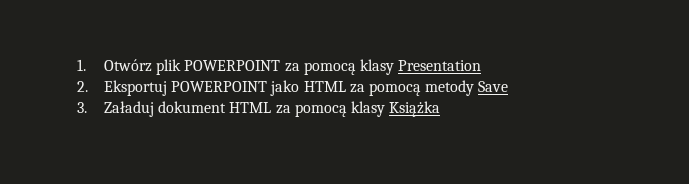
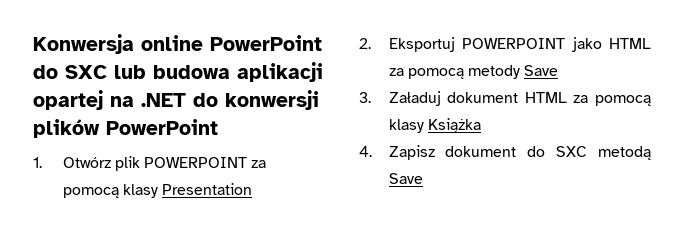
+ Konwersja online PowerPoint do SXC lub budowa aplikacji opartej na .NET do konwersji plików PowerPoint
+ 4. Zapisz dokument do SXC metodą Save

